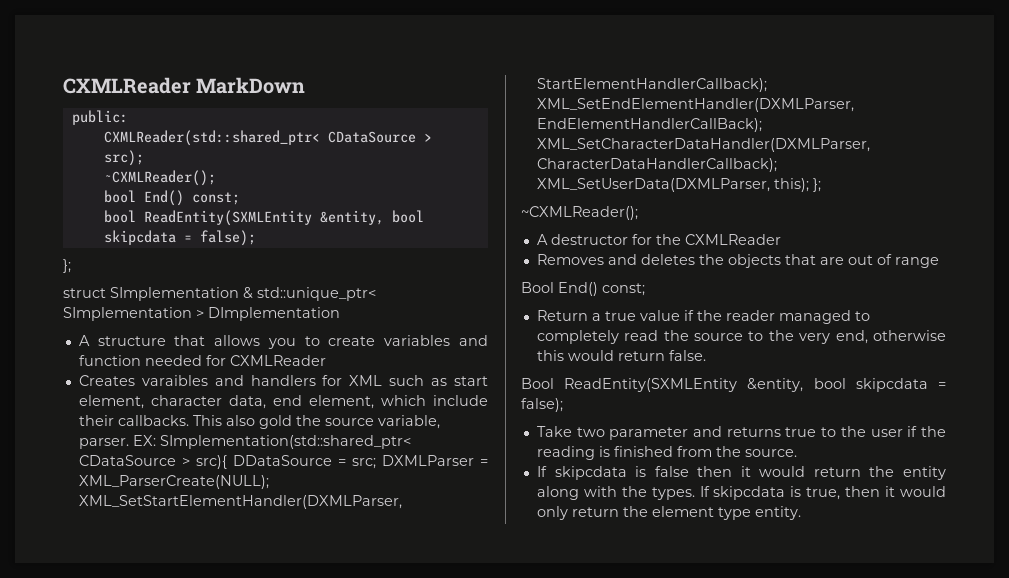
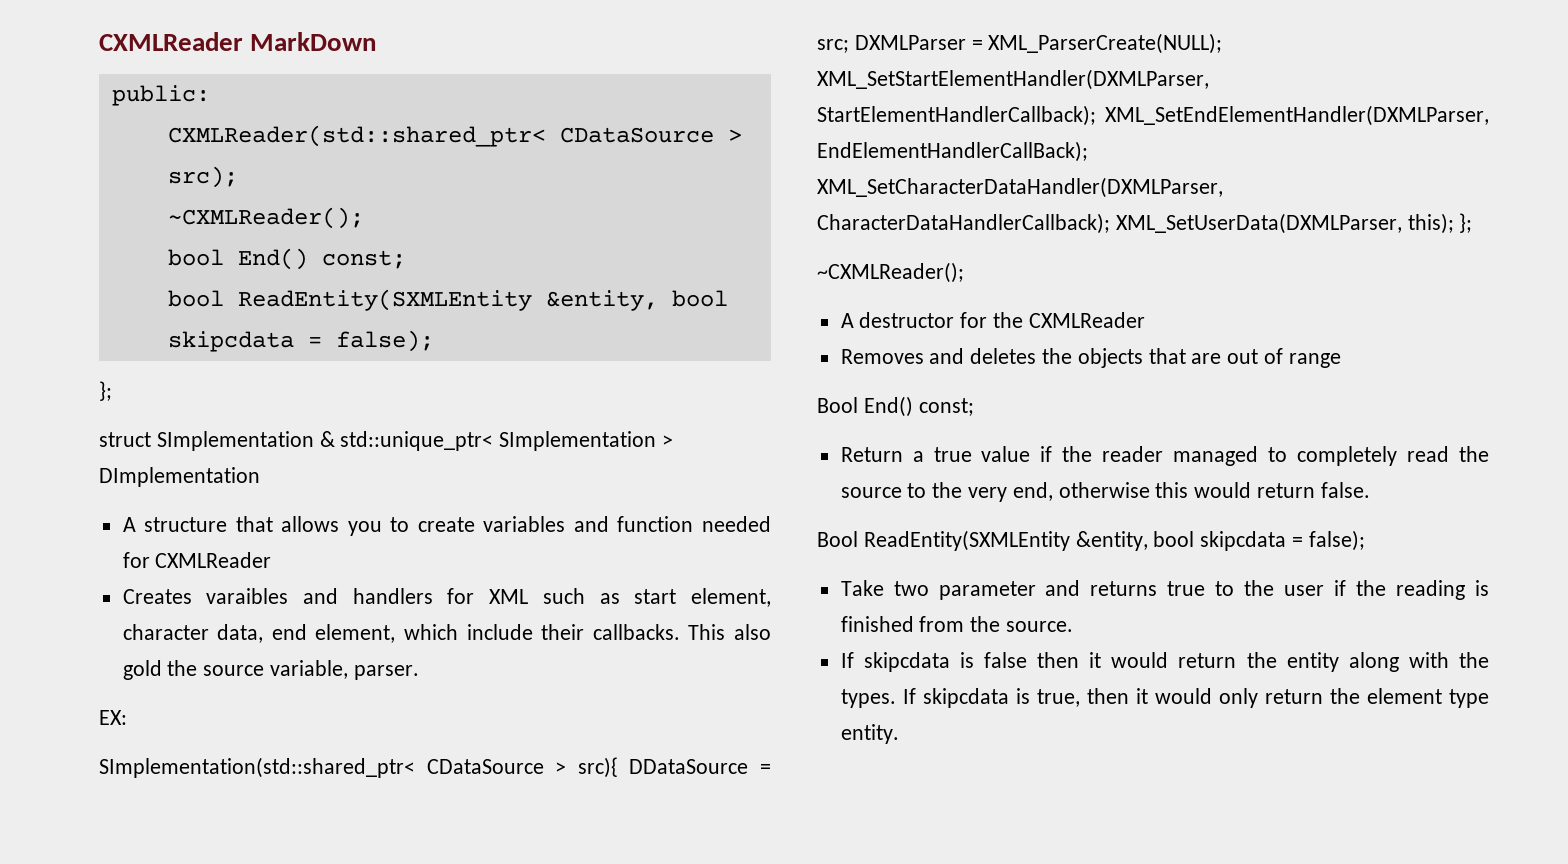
- This also gold the source variable, parser. EX: SImplementation(std::shared_ptr< CDataSource > src){ DDataSource = src; DXMLParser = XML_ParserCreate(NULL); XML_SetStartElementHandler(DXMLParser, StartElementHandlerCallback); XML_SetEndElementHandler(DXMLParser, EndElementHandlerCallBack); XML_SetCharacterDataHandler(DXMLParser, CharacterDataHandlerCallback); XML_SetUserData(DXMLParser, this); };
+ This also gold the source variable, parser.
+ EX:
+ SImplementation(std::shared_ptr< CDataSource > src){ DDataSource = src; DXMLParser = XML_ParserCreate(NULL); XML_SetStartElementHandler(DXMLParser, StartElementHandlerCallback); XML_SetEndElementHandler(DXMLParser, EndElementHandlerCallBack); XML_SetCharacterDataHandler(DXMLParser, CharacterDataHandlerCallback); XML_SetUserData(DXMLParser, this); };

